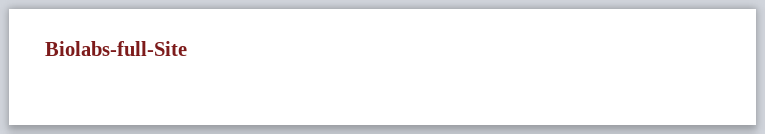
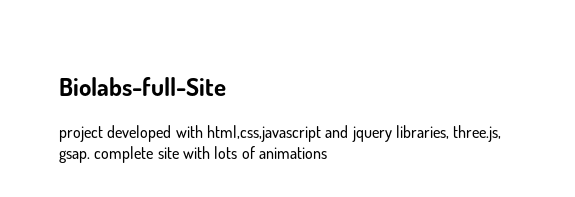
+ project developed with html,css,javascript and jquery libraries, three.js, gsap. complete site with lots of animations

